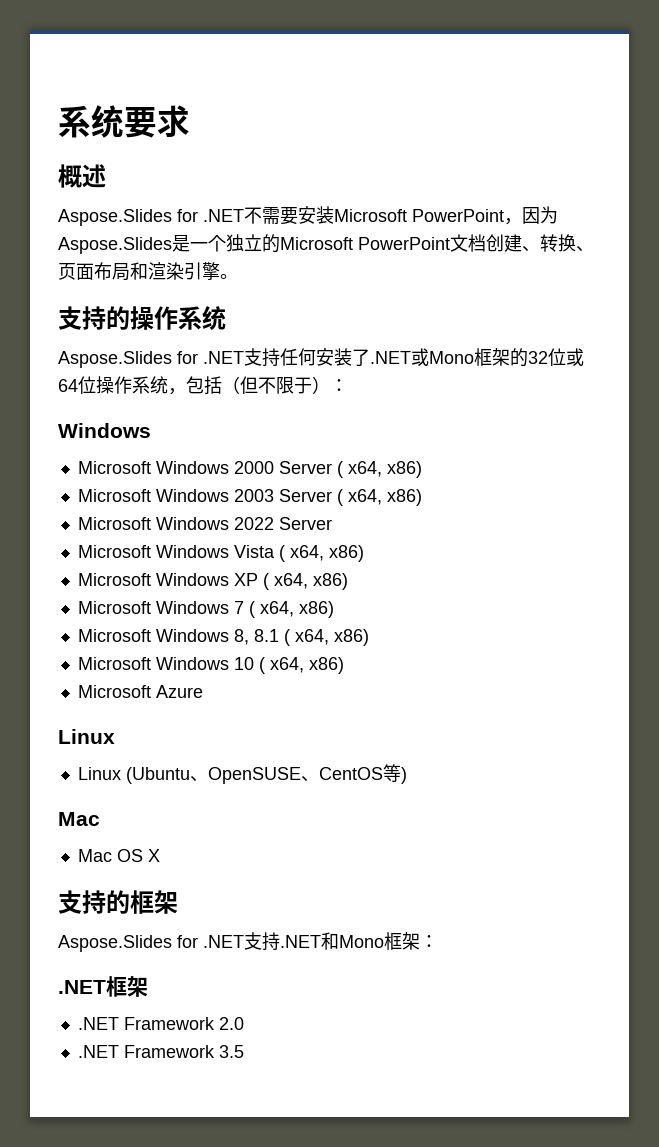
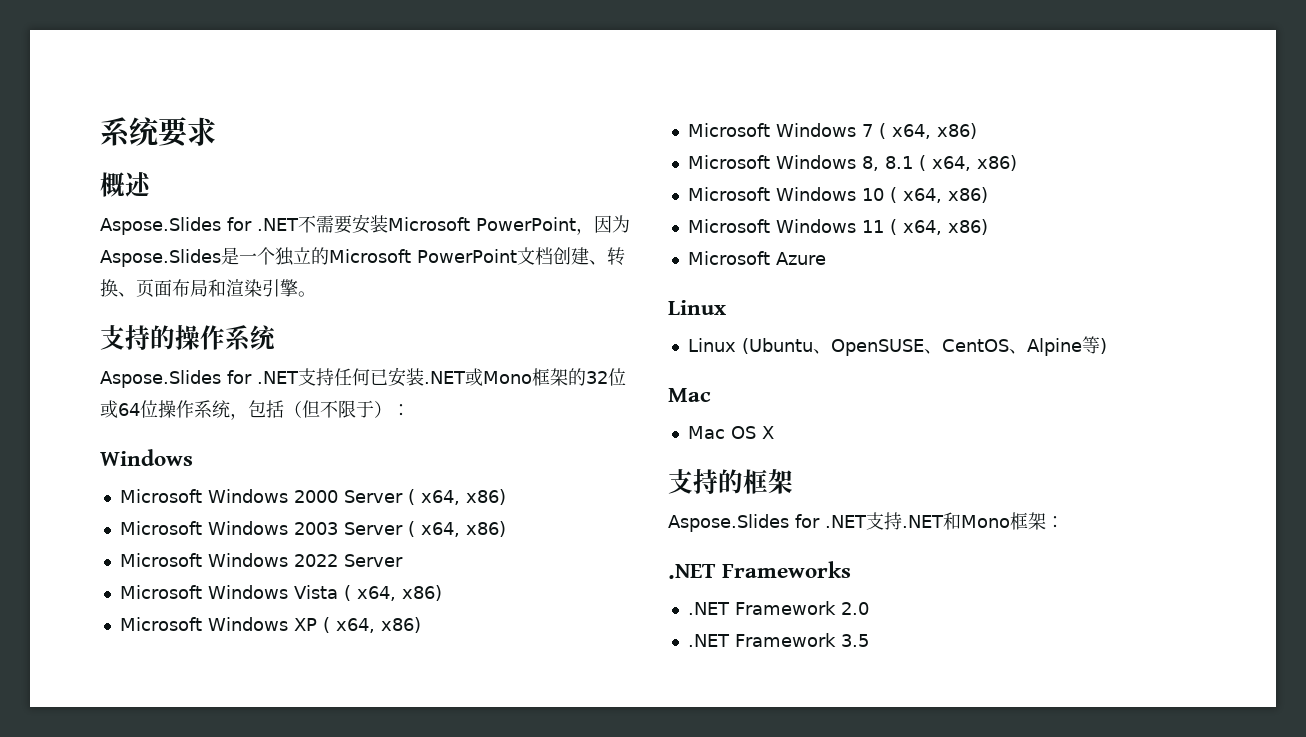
- Aspose.Slides for .NET支持任何安装了.NET或Mono框架的32位或64位操作系统，包括（但不限于）：
+ Aspose.Slides for .NET支持任何已安装.NET或Mono框架的32位或64位操作系统，包括（但不限于）：
+ Microsoft Windows 11 ( x64, x86)
- Linux (Ubuntu、OpenSUSE、CentOS等)
+ Linux (Ubuntu、OpenSUSE、CentOS、Alpine等)
- .NET框架
+ .NET Frameworks

